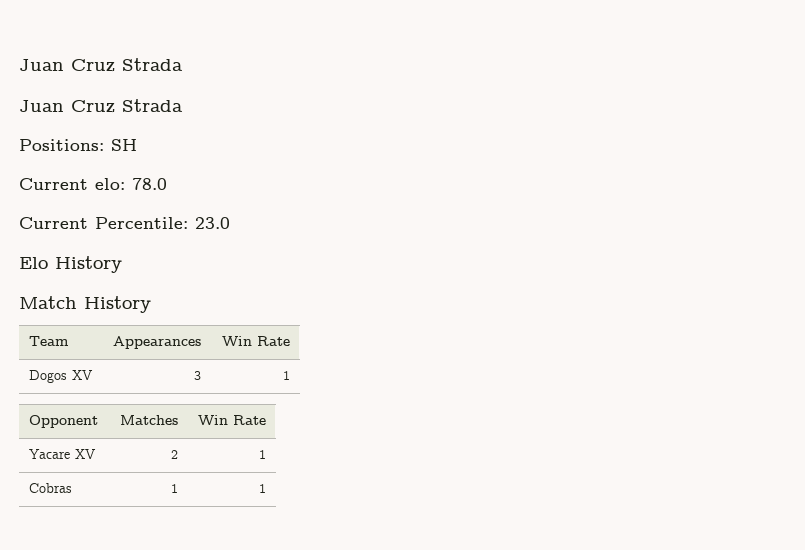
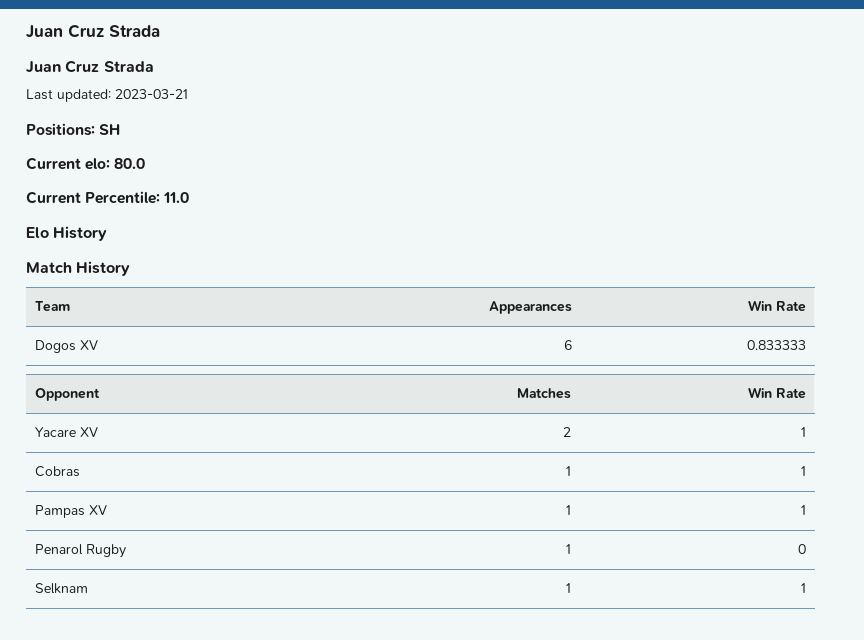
+ Last updated: 2023-03-21
- Current elo: 78.0
+ Current elo: 80.0
- Current Percentile: 23.0
+ Current Percentile: 11.0
- Dogos XV | 3 | 1
+ Dogos XV | 6 | 0.833333
+ Pampas XV | 1 | 1
+ Penarol Rugby | 1 | 0
+ Selknam | 1 | 1

